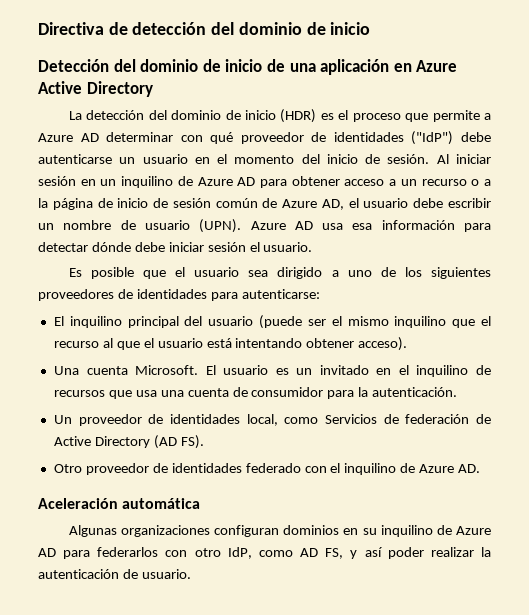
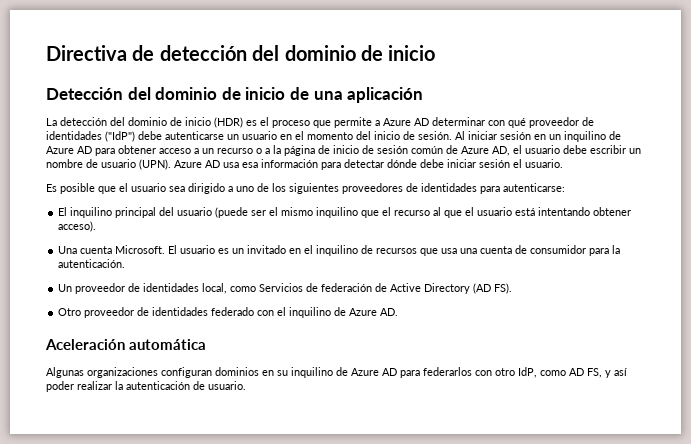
- Detección del dominio de inicio de una aplicación en Azure Active Directory
+ Detección del dominio de inicio de una aplicación

